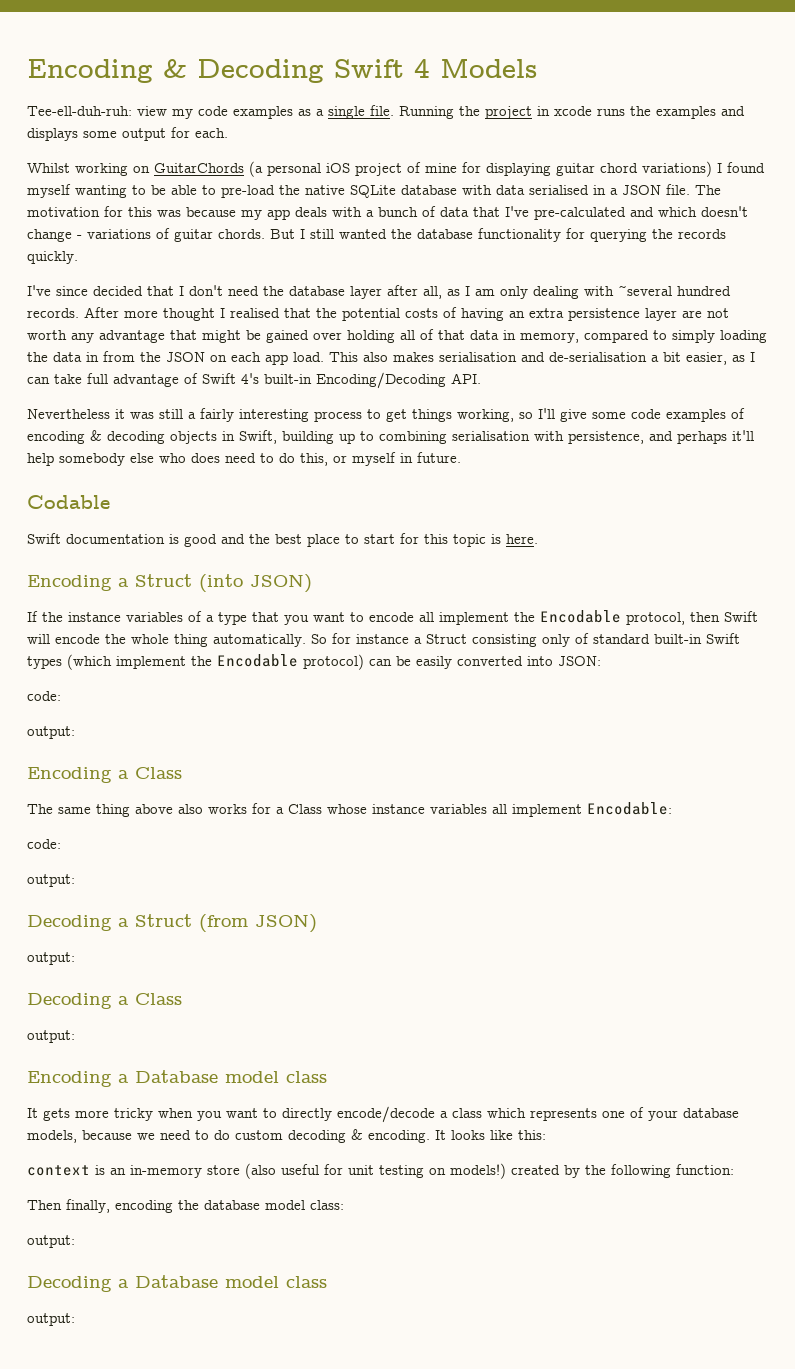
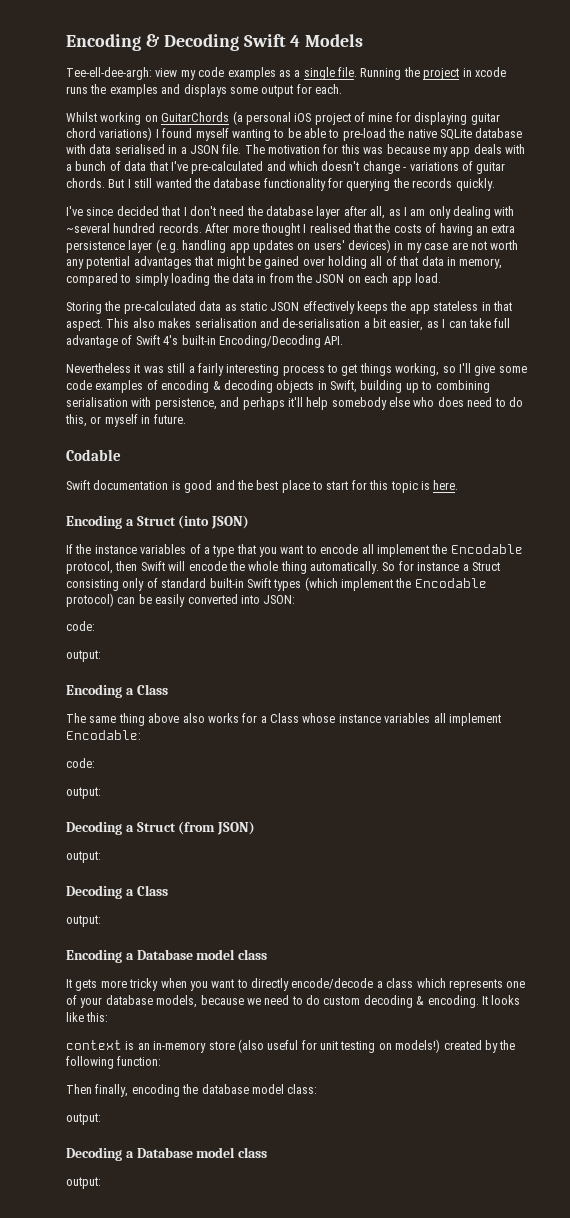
- Tee-ell-duh-ruh: view my code examples as a single file.
+ Tee-ell-dee-argh: view my code examples as a single file.
- After more thought I realised that the potential costs of having an extra persistence layer are not worth any advantage that might be gained over holding all of that data in memory, compared to simply loading the data in from the JSON on each app load.
+ After more thought I realised that the costs of having an extra persistence layer (e.g. handling app updates on users' devices) in my case are not worth any potential advantages that might be gained over holding all of that data in memory, compared to simply loading the data in from the JSON on each app load.
+ Storing the pre-calculated data as static JSON effectively keeps the app stateless in that aspect.

